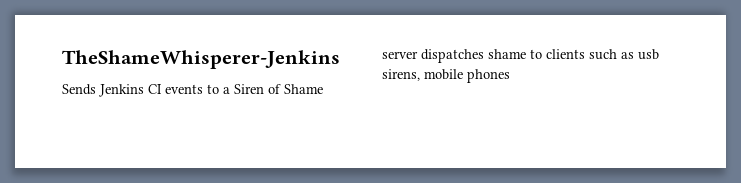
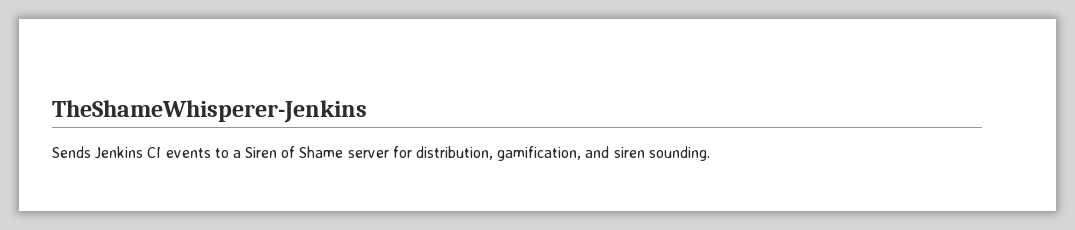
- Sends Jenkins CI events to a Siren of Shame server dispatches shame to clients such as usb sirens, mobile phones
+ Sends Jenkins CI events to a Siren of Shame server for distribution, gamification, and siren sounding.

